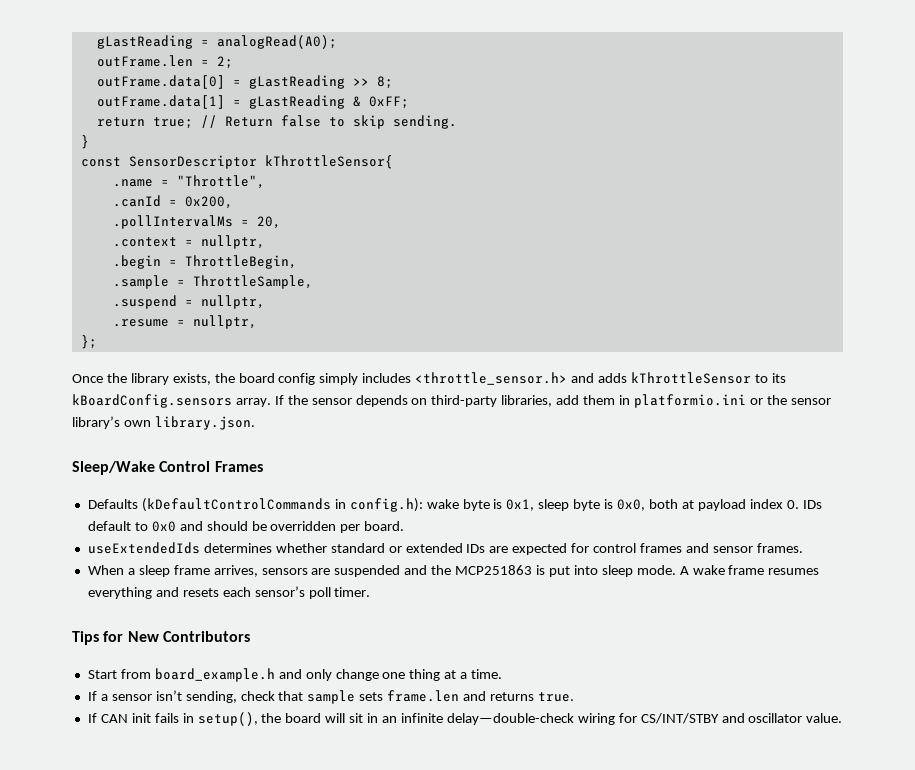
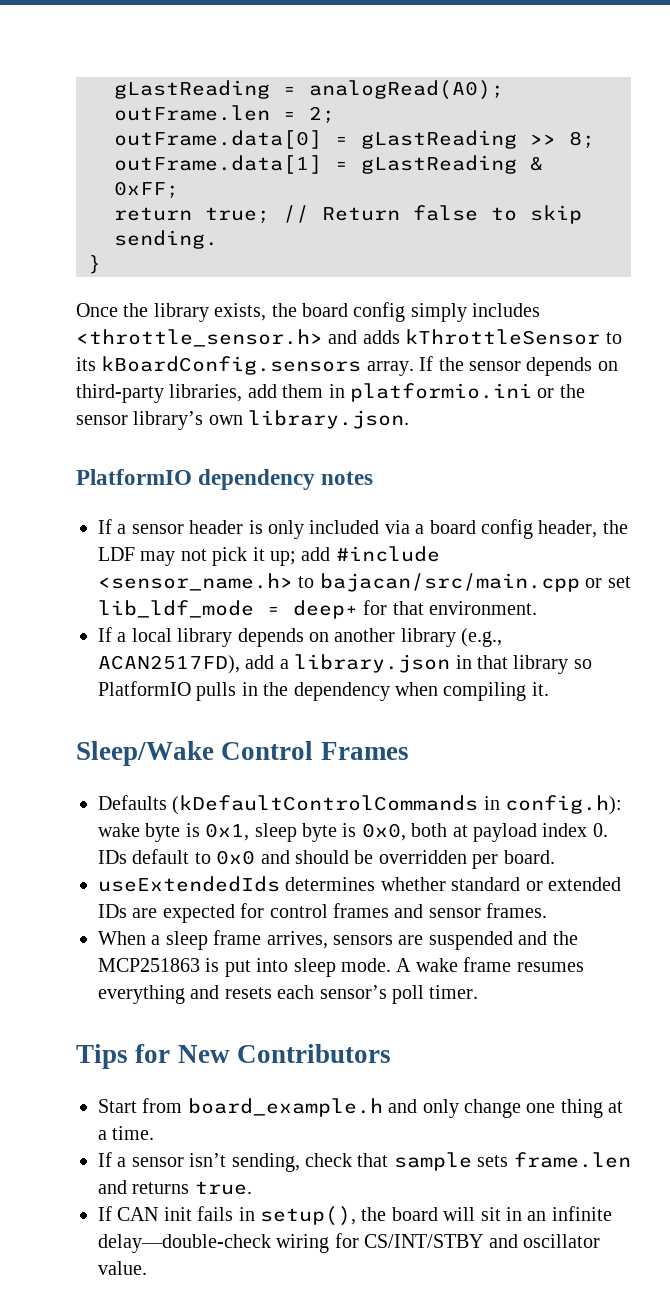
- const SensorDescriptor kThrottleSensor{
- .name = "Throttle",
- .canId = 0x200,
- .pollIntervalMs = 20,
- .context = nullptr,
- .begin = ThrottleBegin,
- .sample = ThrottleSample,
- .suspend = nullptr,
- .resume = nullptr,
- };
+ PlatformIO dependency notes
+ If a sensor header is only included via a board config header, the LDF may not pick it up; add #include <sensor_name.h> to bajacan/src/main.cpp or set lib_ldf_mode = deep+ for that environment.
+ If a local library depends on another library (e.g., ACAN2517FD), add a library.json in that library so PlatformIO pulls in the dependency when compiling it.

